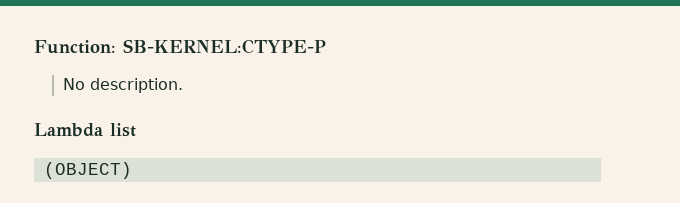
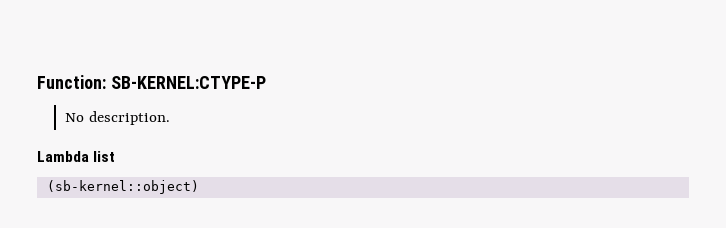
- (OBJECT)
+ (sb-kernel::object)

